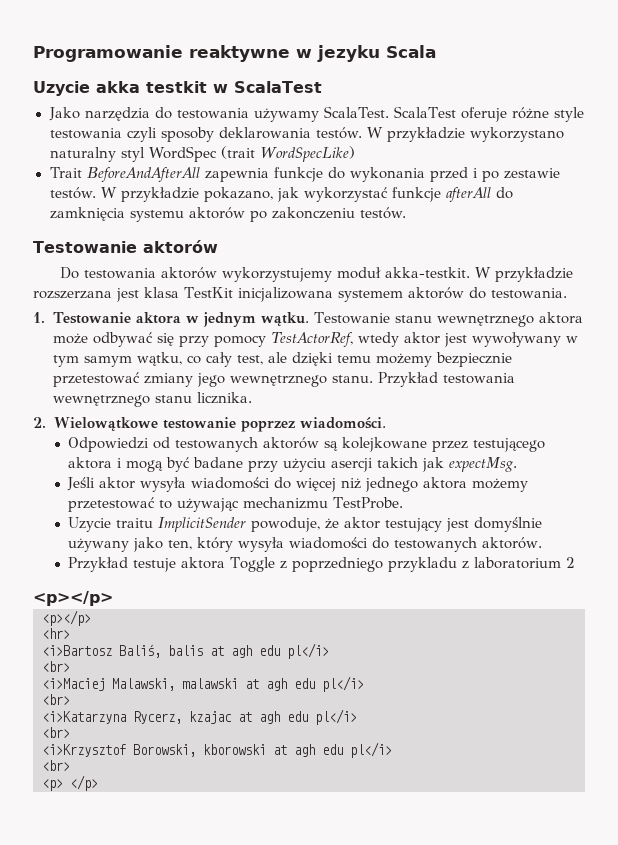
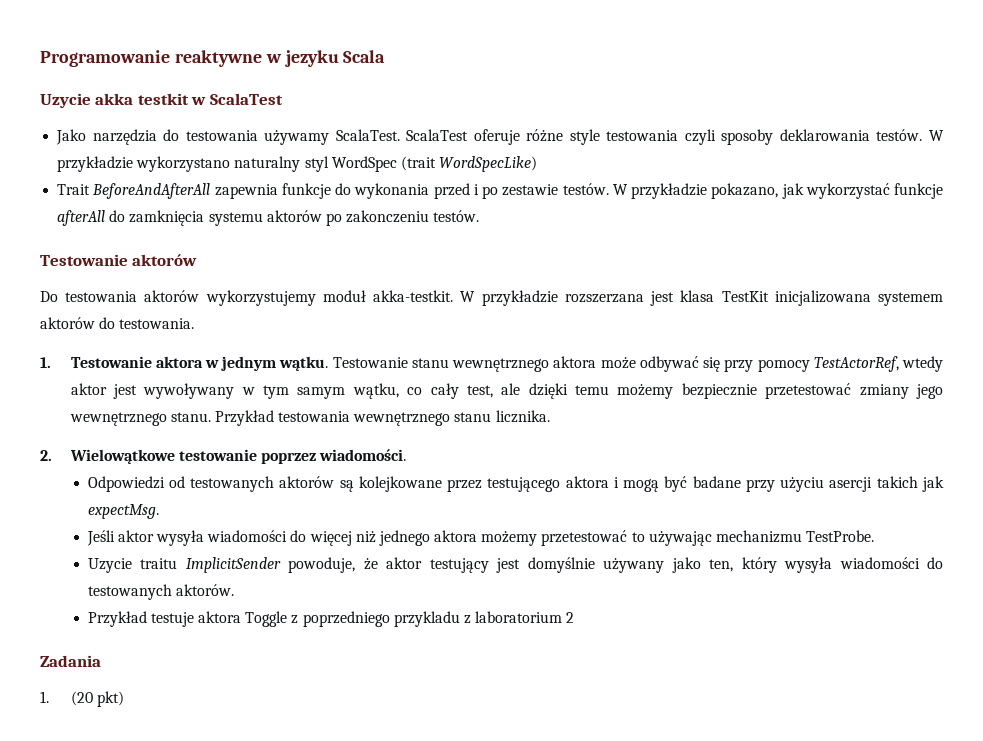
  Przykład testuje aktora Toggle z poprzedniego przykladu z laboratorium 2
- <p></p>
- <p></p>
- <hr>
- <i>Bartosz Baliś, balis at agh edu pl</i>
- <br>
- <i>Maciej Malawski, malawski at agh edu pl</i>
- <br>
- <i>Katarzyna Rycerz, kzajac at agh edu pl</i>
- <br>
- <i>Krzysztof Borowski, kborowski at agh edu pl</i>
- <br>
- <p> </p>
+ Zadania
+ 1. (20 pkt)

